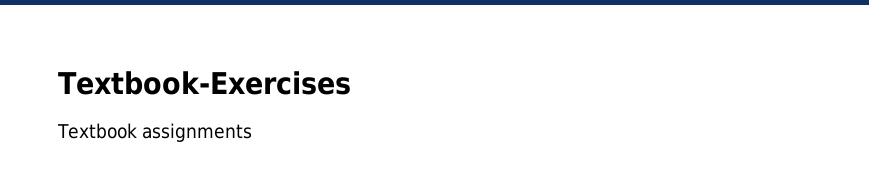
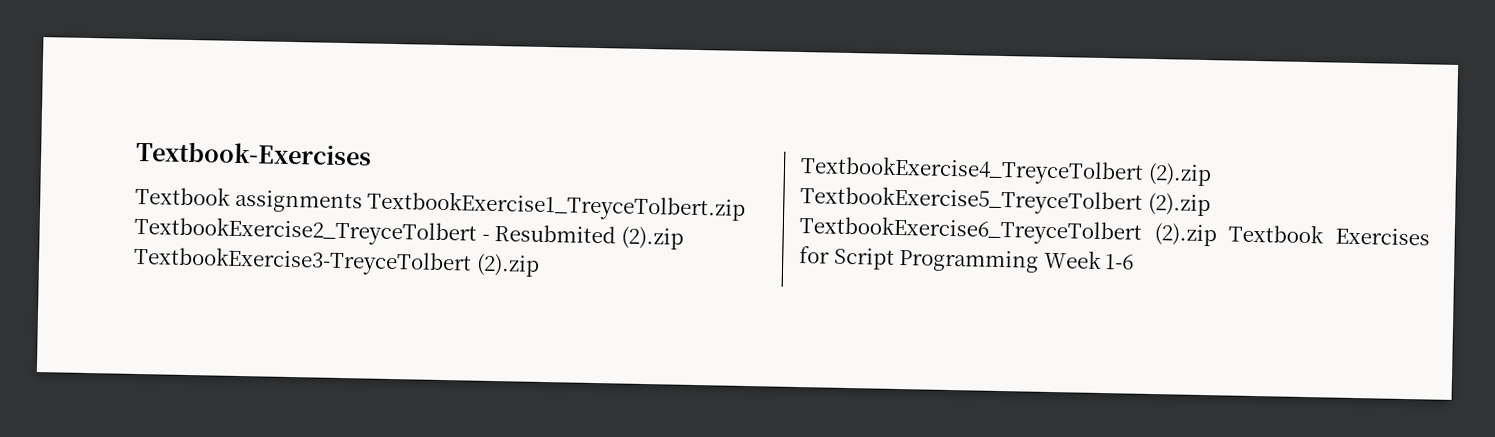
- Textbook assignments
+ Textbook assignments TextbookExercise1_TreyceTolbert.zip TextbookExercise2_TreyceTolbert - Resubmited (2).zip TextbookExercise3-TreyceTolbert (2).zip TextbookExercise4_TreyceTolbert (2).zip TextbookExercise5_TreyceTolbert (2).zip TextbookExercise6_TreyceTolbert (2).zip Textbook Exercises for Script Programming Week 1-6

